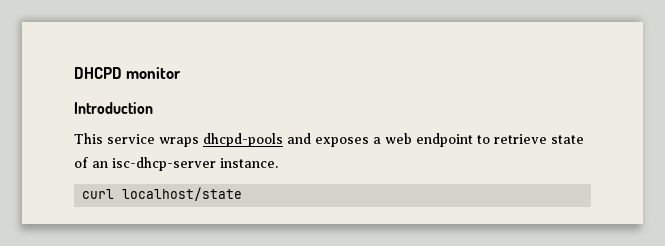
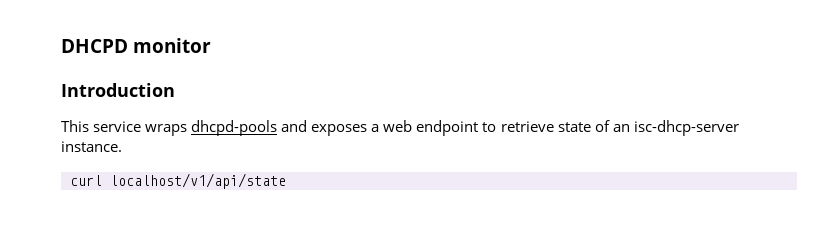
- curl localhost/state
+ curl localhost/v1/api/state

